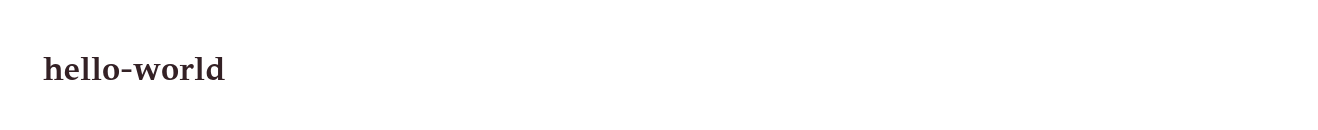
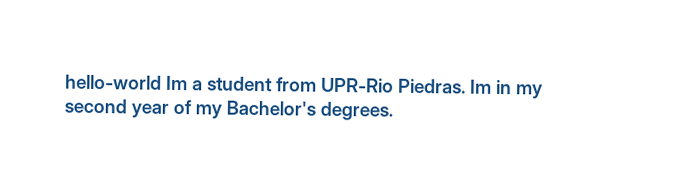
- hello-world
+ hello-world Im a student from UPR-Rio Piedras. Im in my second year of my Bachelor's degrees.

